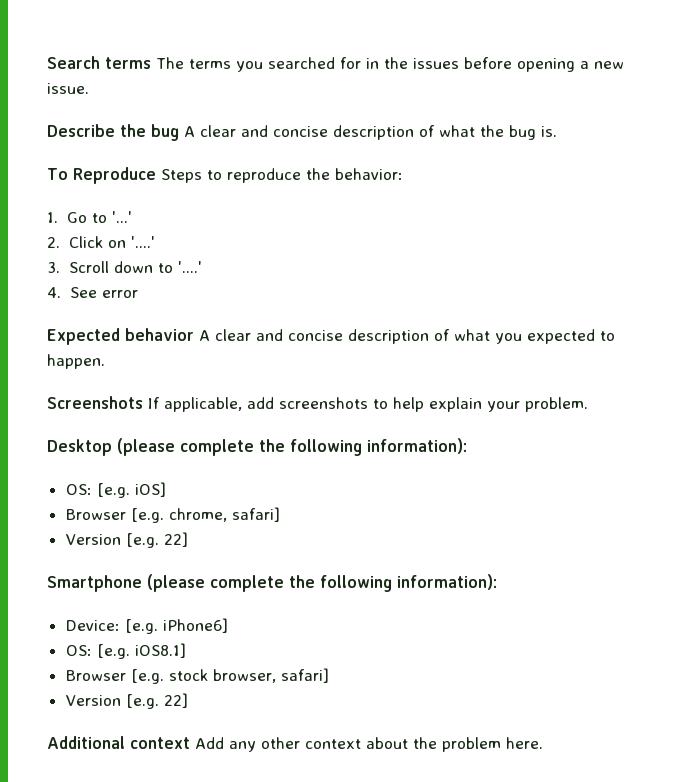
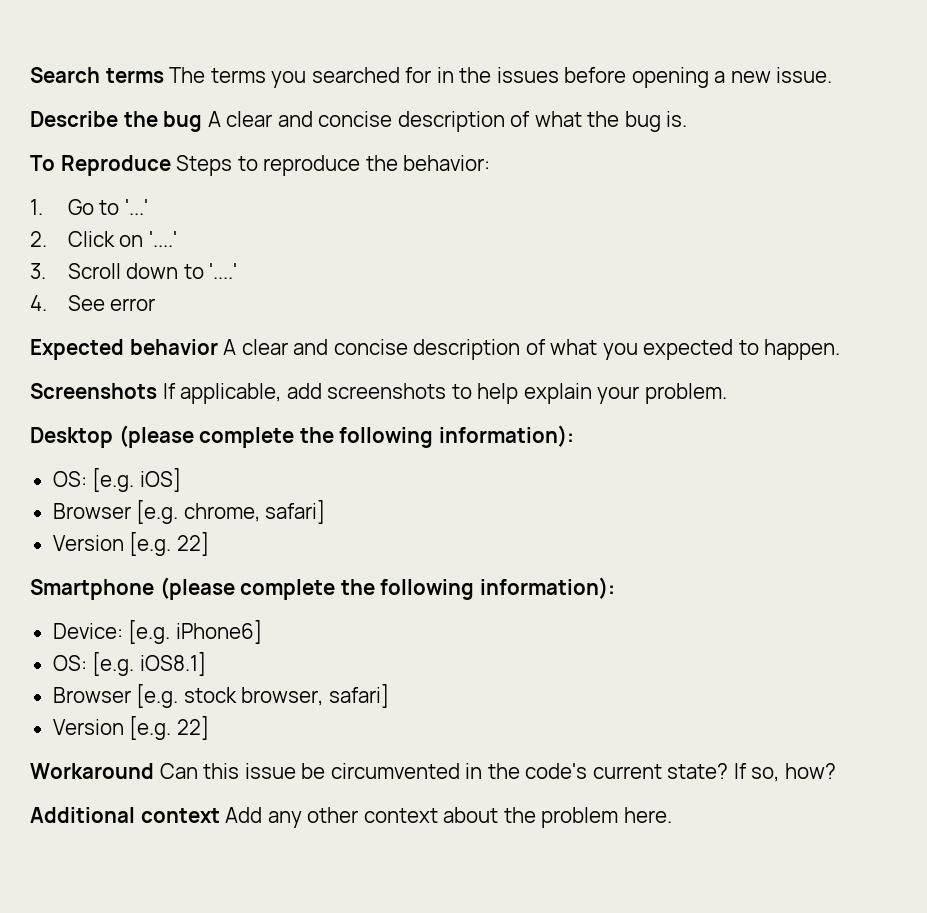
+ Workaround Can this issue be circumvented in the code's current state? If so, how?

